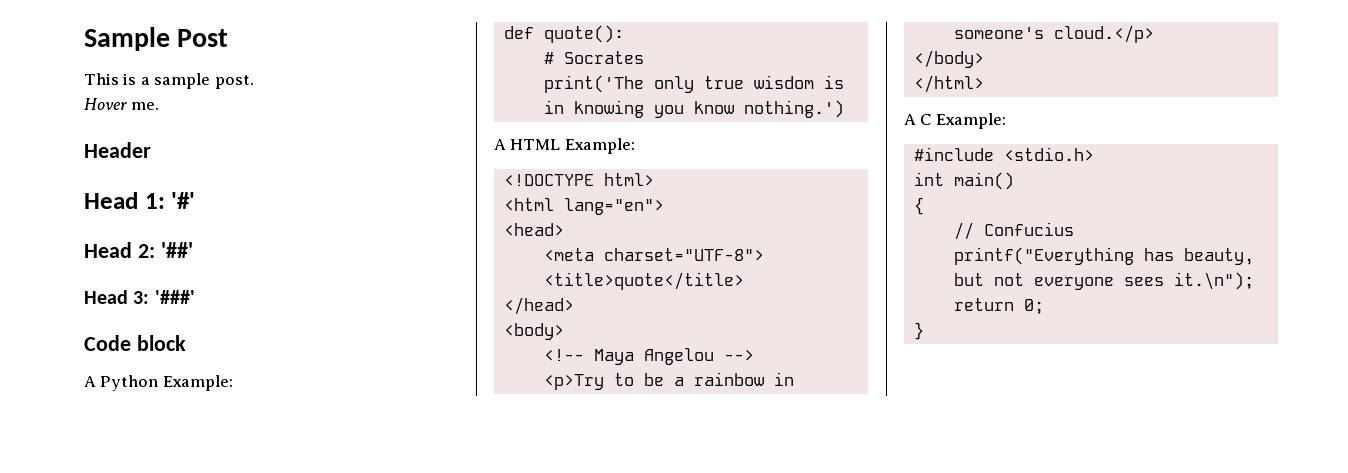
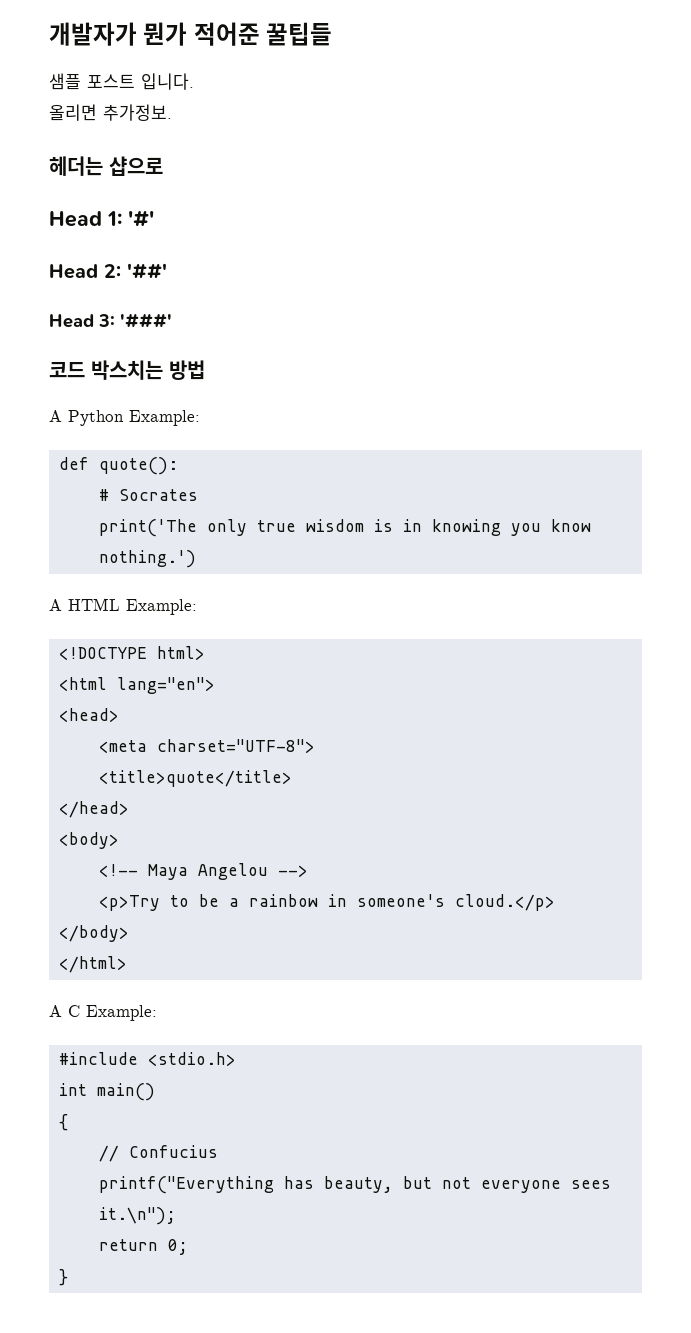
- Sample Post
- This is a sample post.
- Hover me.
- Header
+ 개발자가 뭔가 적어준 꿀팁들
+ 샘플 포스트 입니다.
+ 올리면 추가정보.
+ 헤더는 샵으로
- Code block
+ 코드 박스치는 방법

